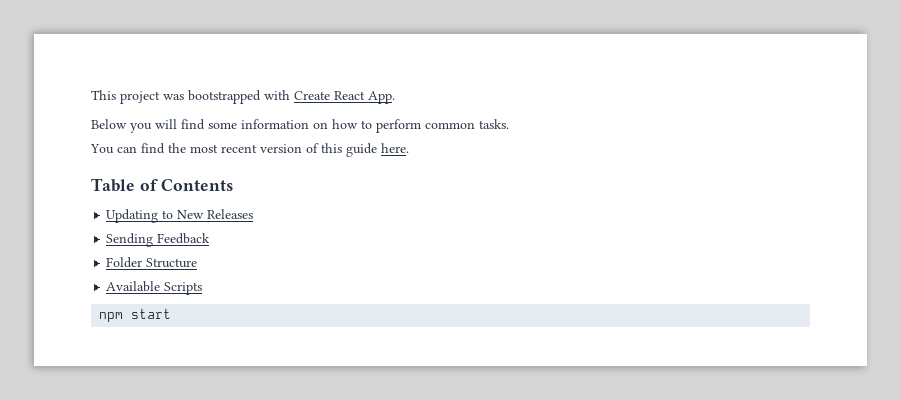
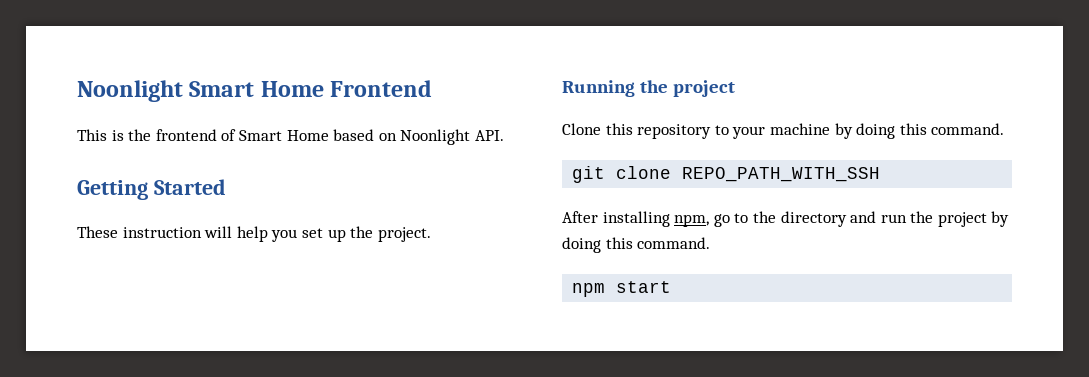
- This project was bootstrapped with Create React App.
- Below you will find some information on how to perform common tasks.
- You can find the most recent version of this guide here.
- Table of Contents
- Updating to New Releases
- Sending Feedback
- Folder Structure
- Available Scripts
+ Noonlight Smart Home Frontend
+ This is the frontend of Smart Home based on Noonlight API.
+ Getting Started
+ These instruction will help you set up the project.
+ Running the project
+ Clone this repository to your machine by doing this command.
+ git clone REPO_PATH_WITH_SSH
+ After installing npm, go to the directory and run the project by doing this command.

